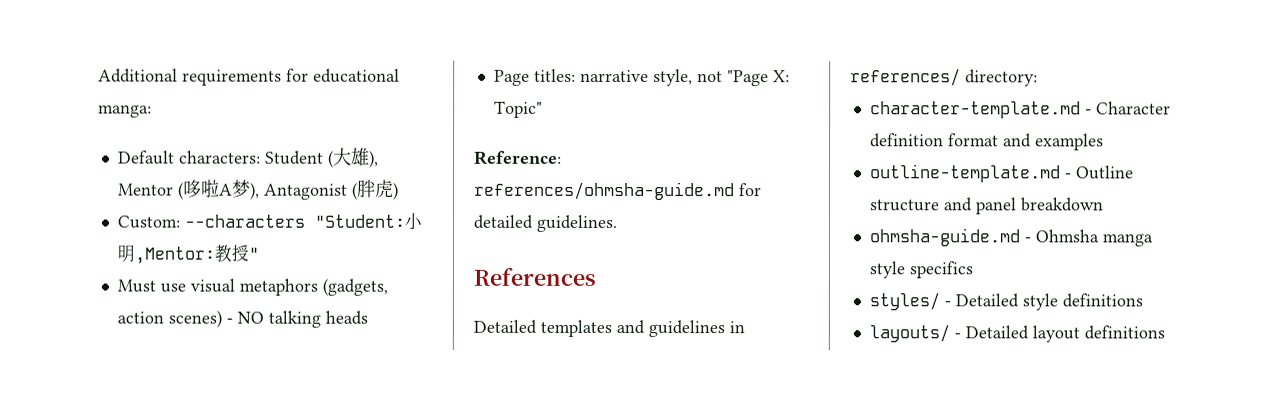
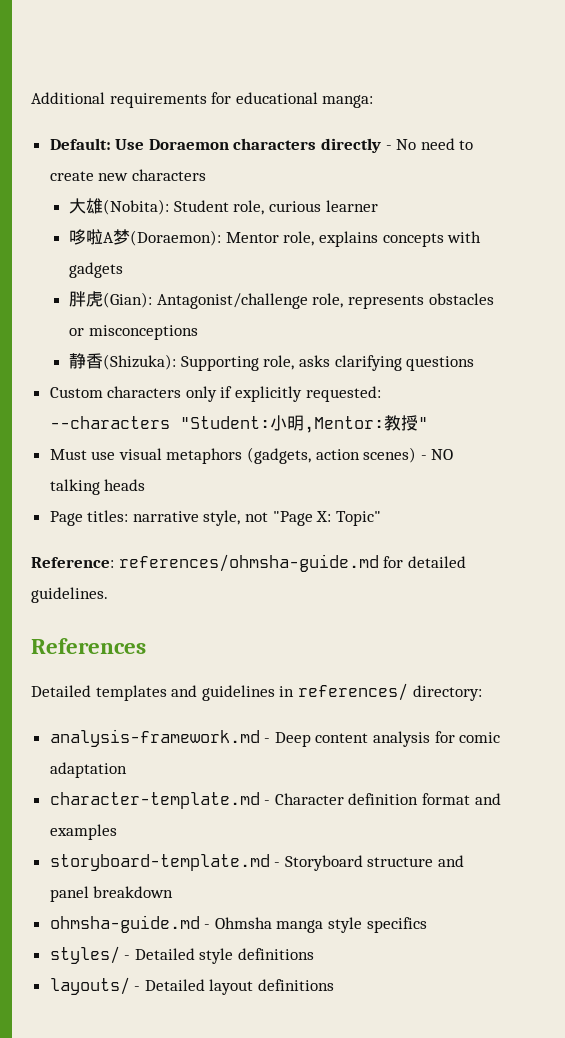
- Default characters: Student (大雄), Mentor (哆啦A梦), Antagonist (胖虎)
- Custom: --characters "Student:小明,Mentor:教授"
+ Default: Use Doraemon characters directly - No need to create new characters
+ 大雄(Nobita): Student role, curious learner
+ 哆啦A梦(Doraemon): Mentor role, explains concepts with gadgets
+ 胖虎(Gian): Antagonist/challenge role, represents obstacles or misconceptions
+ 静香(Shizuka): Supporting role, asks clarifying questions
+ Custom characters only if explicitly requested: --characters "Student:小明,Mentor:教授"
+ analysis-framework.md - Deep content analysis for comic adaptation
- outline-template.md - Outline structure and panel breakdown
+ storyboard-template.md - Storyboard structure and panel breakdown

